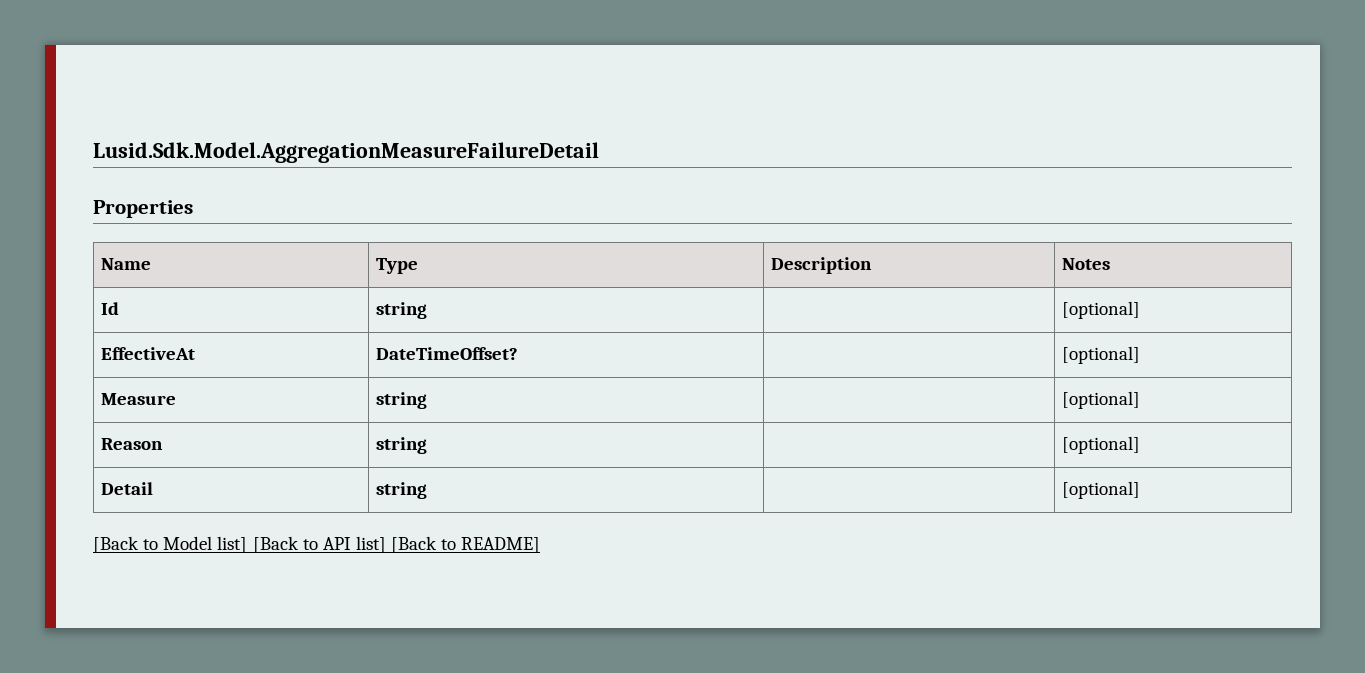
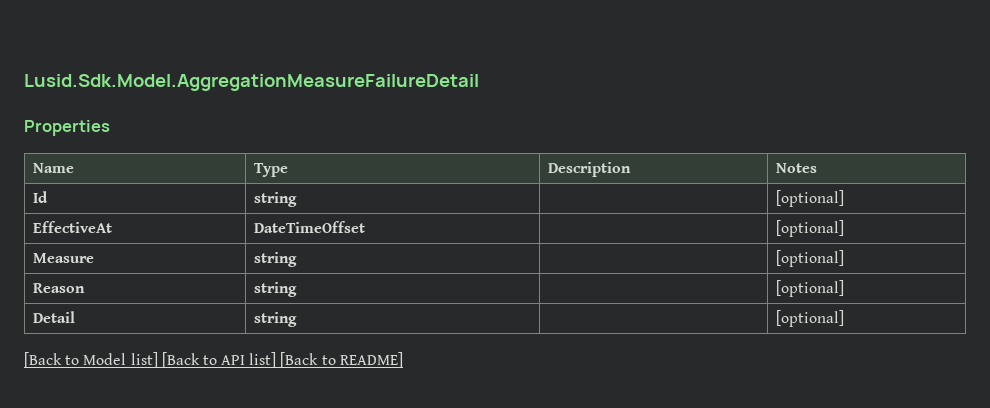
- EffectiveAt | DateTimeOffset? | | [optional]
+ EffectiveAt | DateTimeOffset | | [optional]

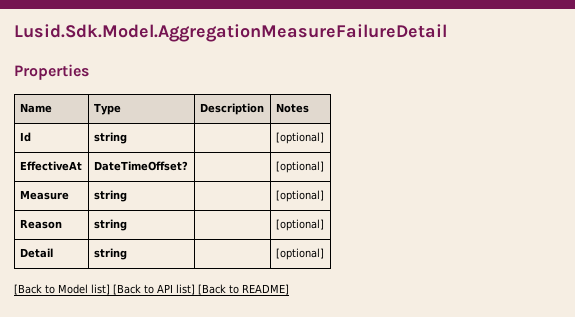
- EffectiveAt | DateTimeOffset | | [optional]
+ EffectiveAt | DateTimeOffset? | | [optional]

